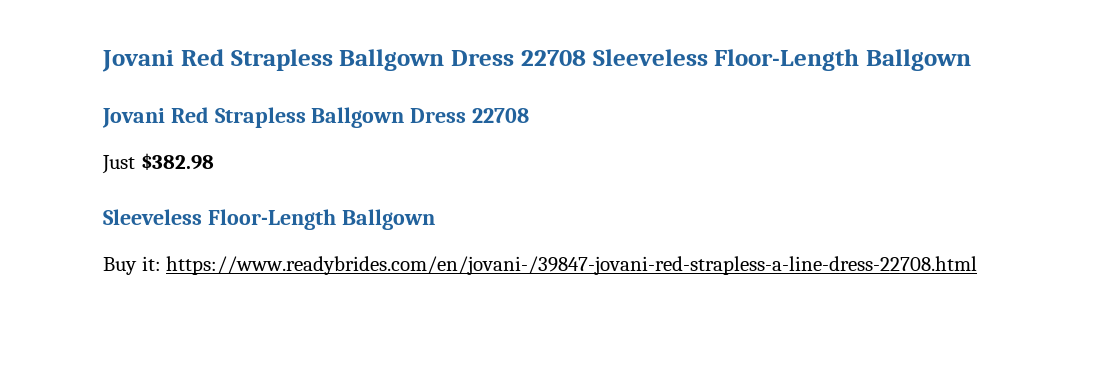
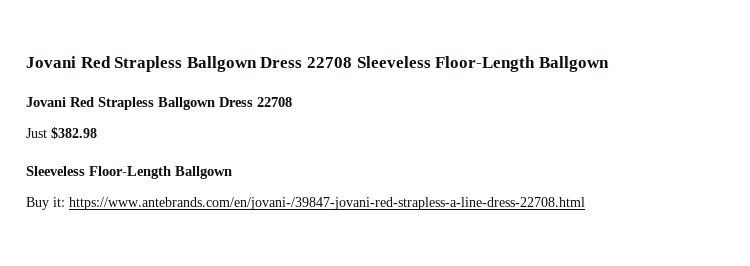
- Buy it: https://www.readybrides.com/en/jovani-/39847-jovani-red-strapless-a-line-dress-22708.html
+ Buy it: https://www.antebrands.com/en/jovani-/39847-jovani-red-strapless-a-line-dress-22708.html

